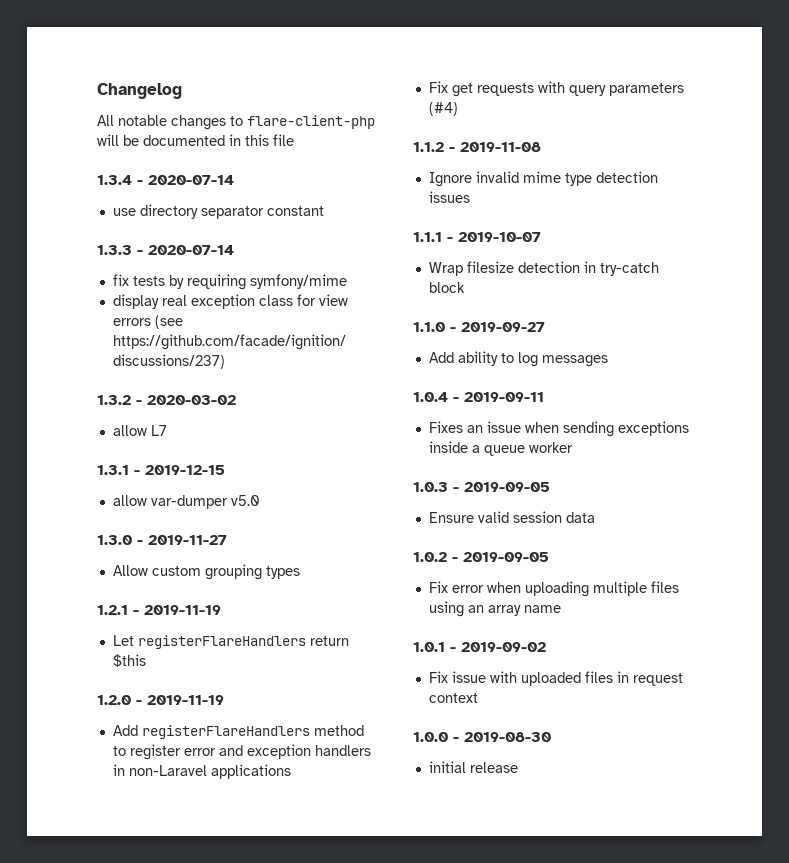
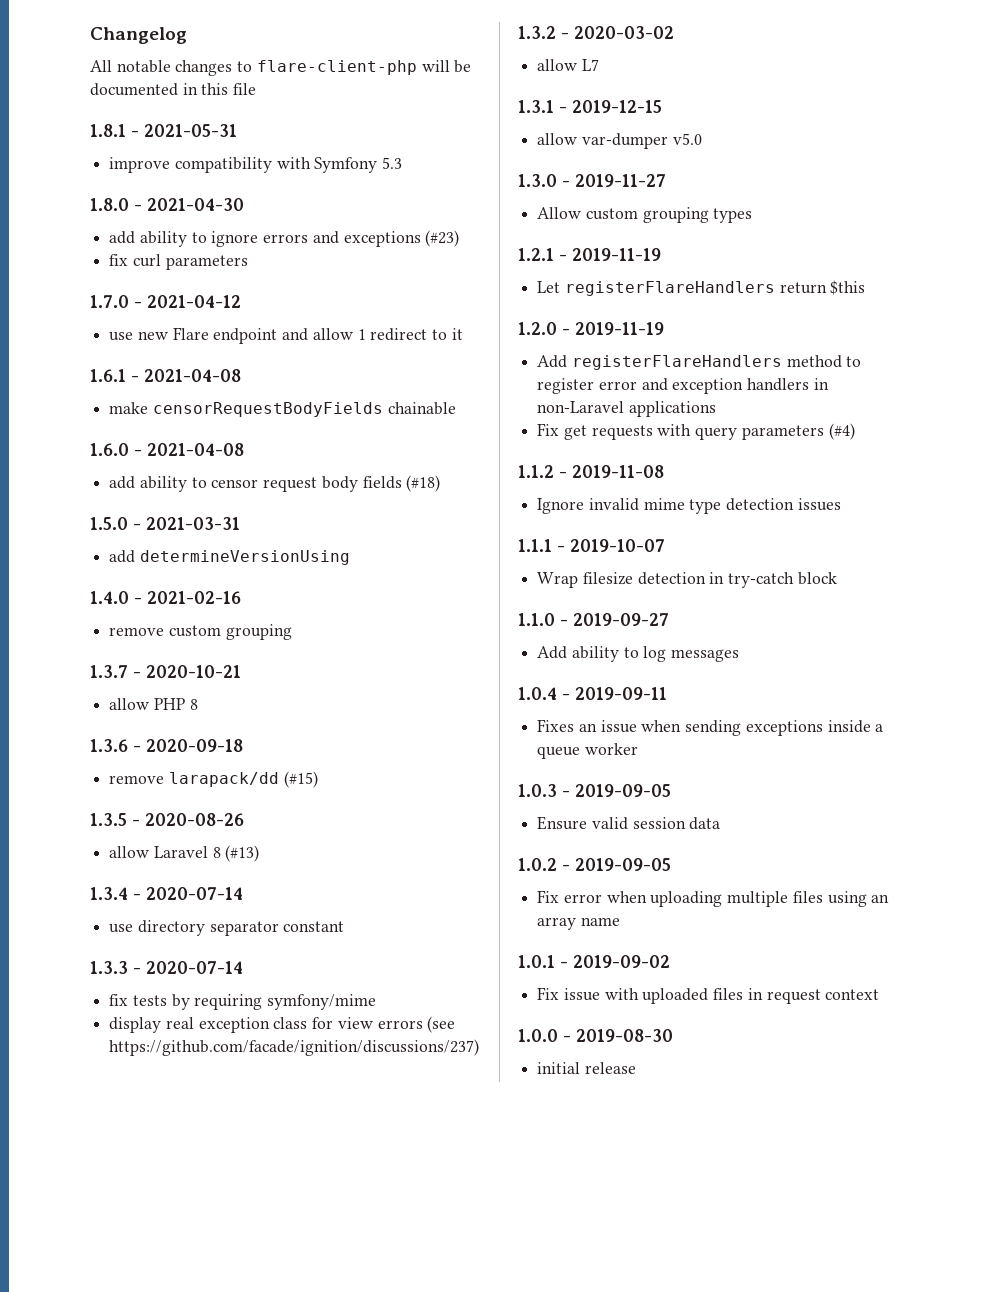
+ 1.8.1 - 2021-05-31
+ improve compatibility with Symfony 5.3
+ 1.8.0 - 2021-04-30
+ add ability to ignore errors and exceptions (#23)
+ fix curl parameters
+ 1.7.0 - 2021-04-12
+ use new Flare endpoint and allow 1 redirect to it
+ 1.6.1 - 2021-04-08
+ make censorRequestBodyFields chainable
+ 1.6.0 - 2021-04-08
+ add ability to censor request body fields (#18)
+ 1.5.0 - 2021-03-31
+ add determineVersionUsing
+ 1.4.0 - 2021-02-16
+ remove custom grouping
+ 1.3.7 - 2020-10-21
+ allow PHP 8
+ 1.3.6 - 2020-09-18
+ remove larapack/dd (#15)
+ 1.3.5 - 2020-08-26
+ allow Laravel 8 (#13)

